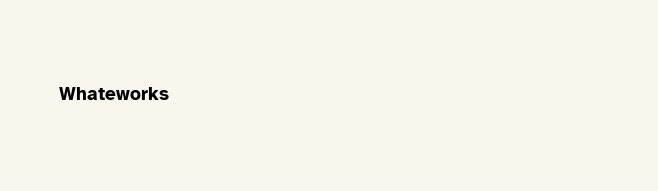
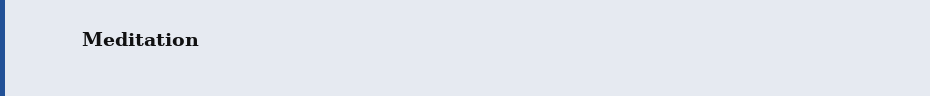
- Whateworks
+ Meditation

